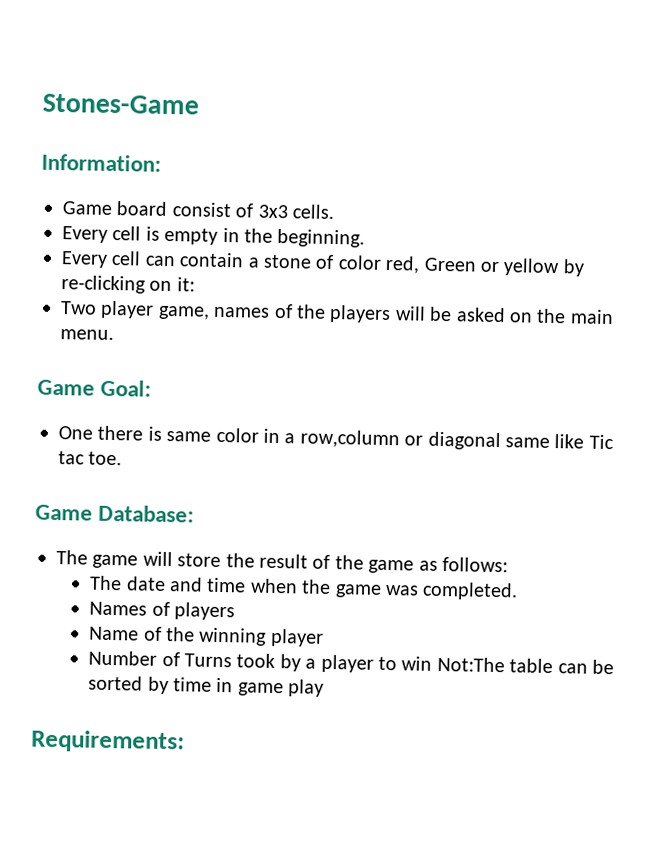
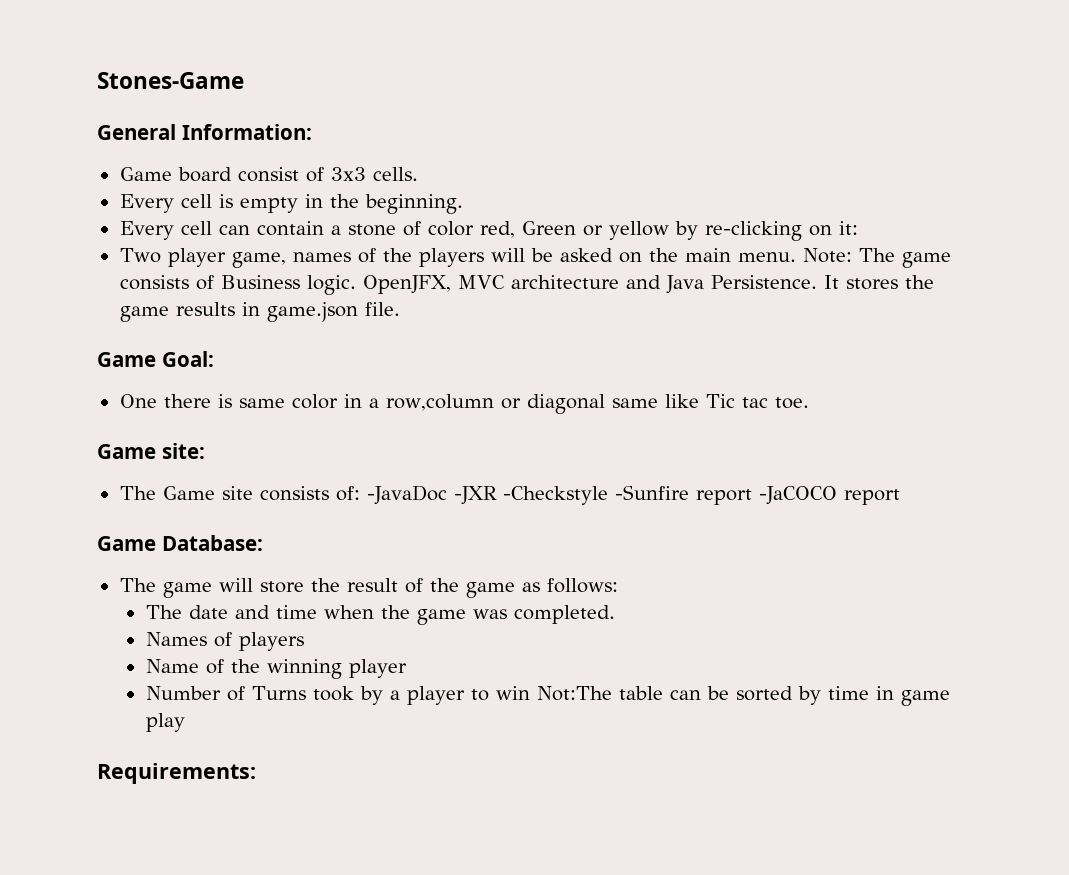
- Information:
+ General Information:
+ Note: The game consists of Business logic. OpenJFX, MVC architecture and Java Persistence. It stores the game results in game.json file.
+ Game site:
+ The Game site consists of: -JavaDoc -JXR -Checkstyle -Sunfire report -JaCOCO report

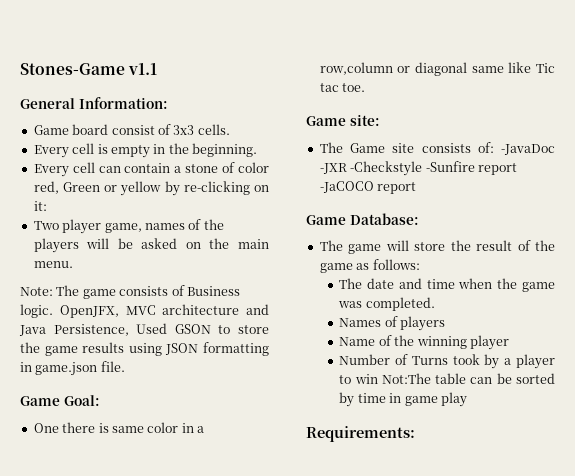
- Stones-Game
+ Stones-Game v1.1
- Two player game, names of the players will be asked on the main menu. Note: The game consists of Business logic.
+ Two player game, names of the players will be asked on the main menu.
+ Note: The game consists of Business logic.
- OpenJFX, MVC architecture and Java Persistence. It stores the game results in game.json file.
+ OpenJFX, MVC architecture and Java Persistence, Used GSON to store the game results using JSON formatting in game.json file.

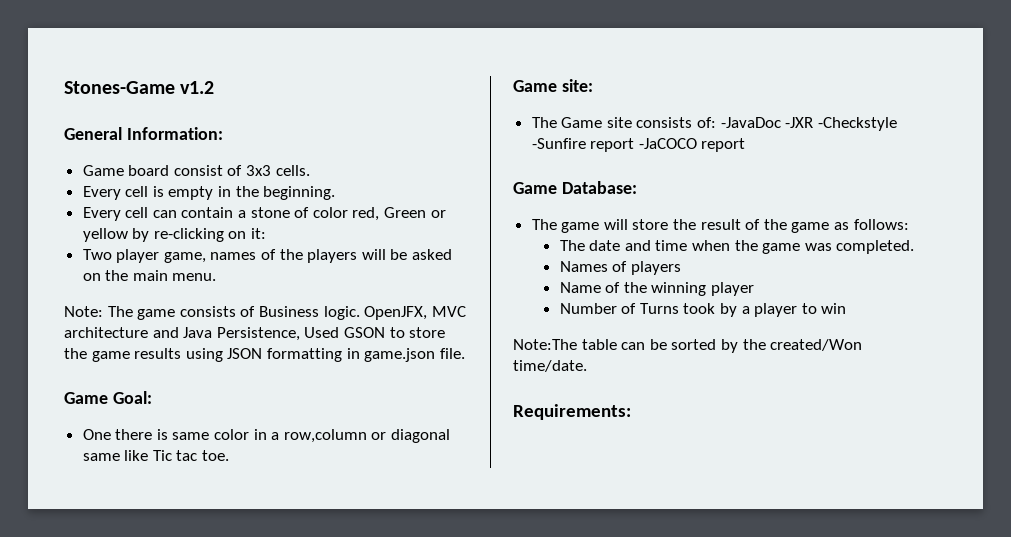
- Stones-Game v1.1
+ Stones-Game v1.2
- Number of Turns took by a player to win Not:The table can be sorted by time in game play
+ Number of Turns took by a player to win
+ Note:The table can be sorted by the created/Won time/date.

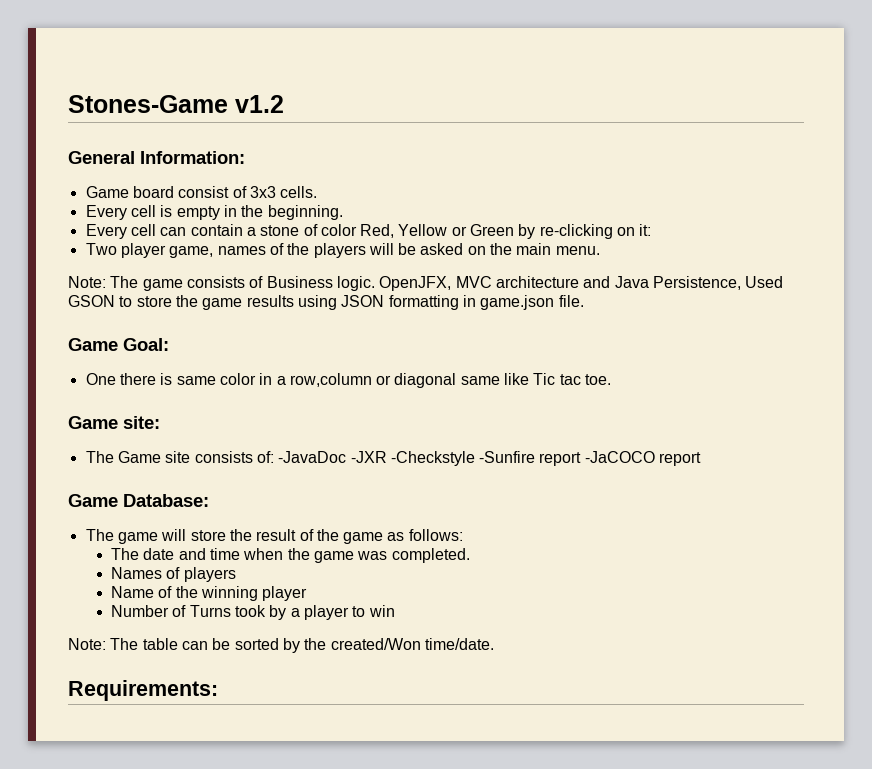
- Every cell can contain a stone of color red, Green or yellow by re-clicking on it:
+ Every cell can contain a stone of color Red, Yellow or Green by re-clicking on it:
- Note:The table can be sorted by the created/Won time/date.
+ Note: The table can be sorted by the created/Won time/date.

